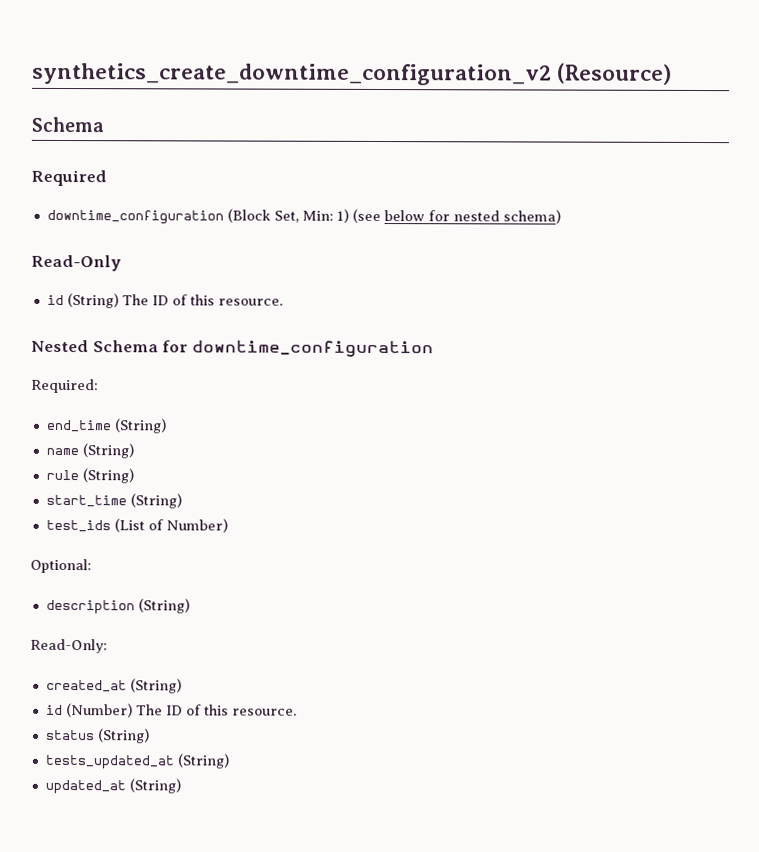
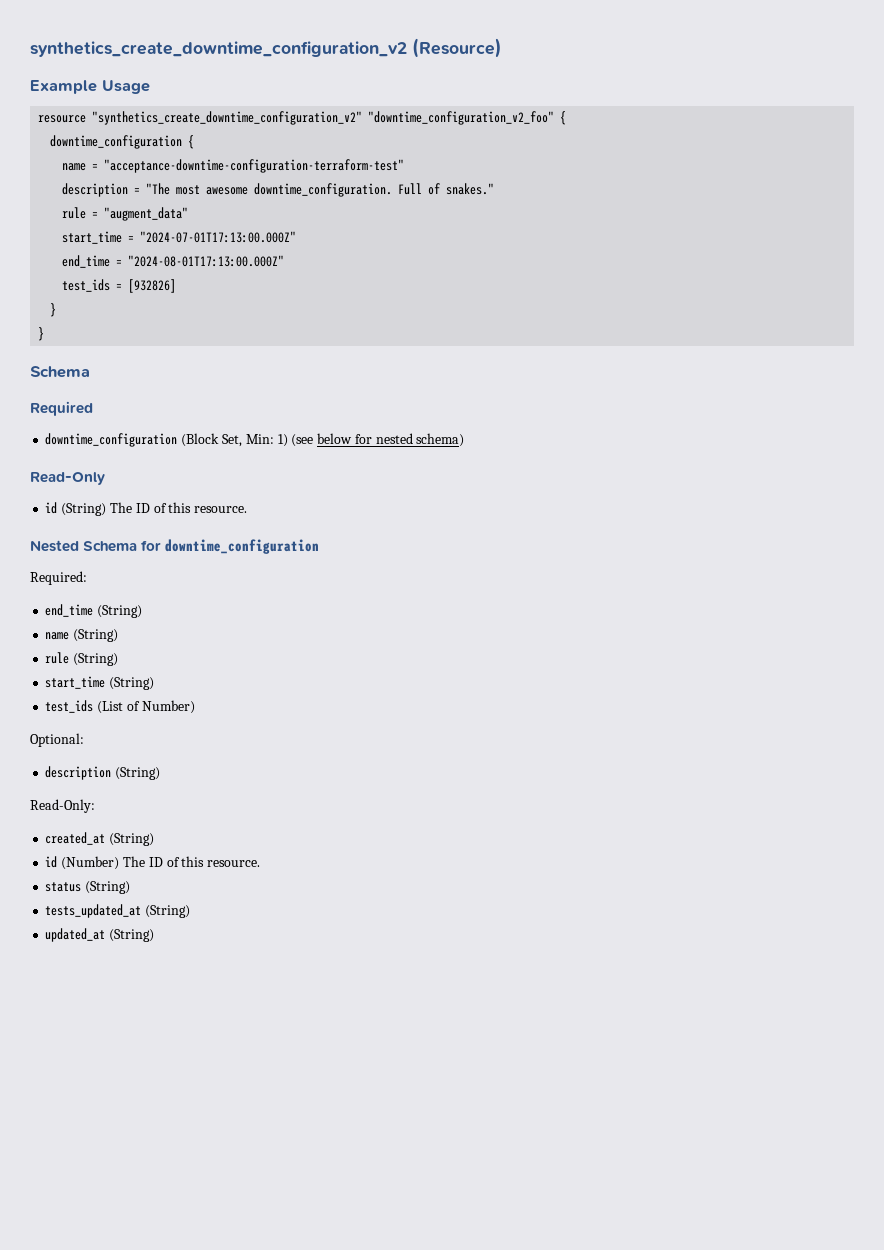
+ Example Usage
+ resource "synthetics_create_downtime_configuration_v2" "downtime_configuration_v2_foo" {
+ downtime_configuration {
+ name = "acceptance-downtime-configuration-terraform-test"
+ description = "The most awesome downtime_configuration. Full of snakes."
+ rule = "augment_data"
+ start_time = "2024-07-01T17:13:00.000Z"
+ end_time = "2024-08-01T17:13:00.000Z"
+ test_ids = [932826]
+ }
+ }

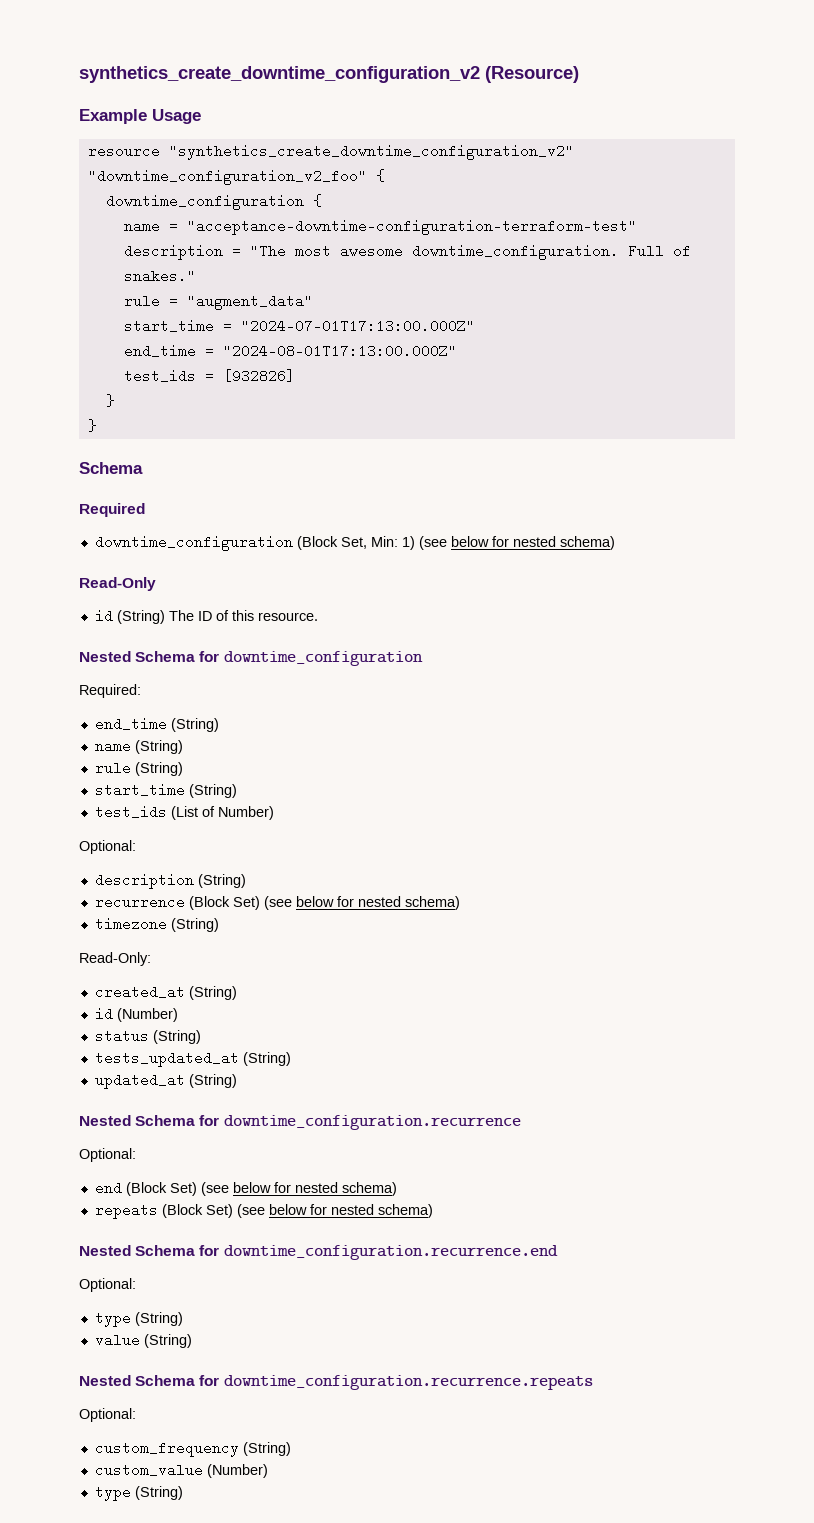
+ recurrence (Block Set) (see below for nested schema)
+ timezone (String)
- id (Number) The ID of this resource.
+ id (Number)
+ Nested Schema for downtime_configuration.recurrence
+ Optional:
+ end (Block Set) (see below for nested schema)
+ repeats (Block Set) (see below for nested schema)
+ Nested Schema for downtime_configuration.recurrence.end
+ Optional:
+ type (String)
+ value (String)
+ Nested Schema for downtime_configuration.recurrence.repeats
+ Optional:
+ custom_frequency (String)
+ custom_value (Number)
+ type (String)

